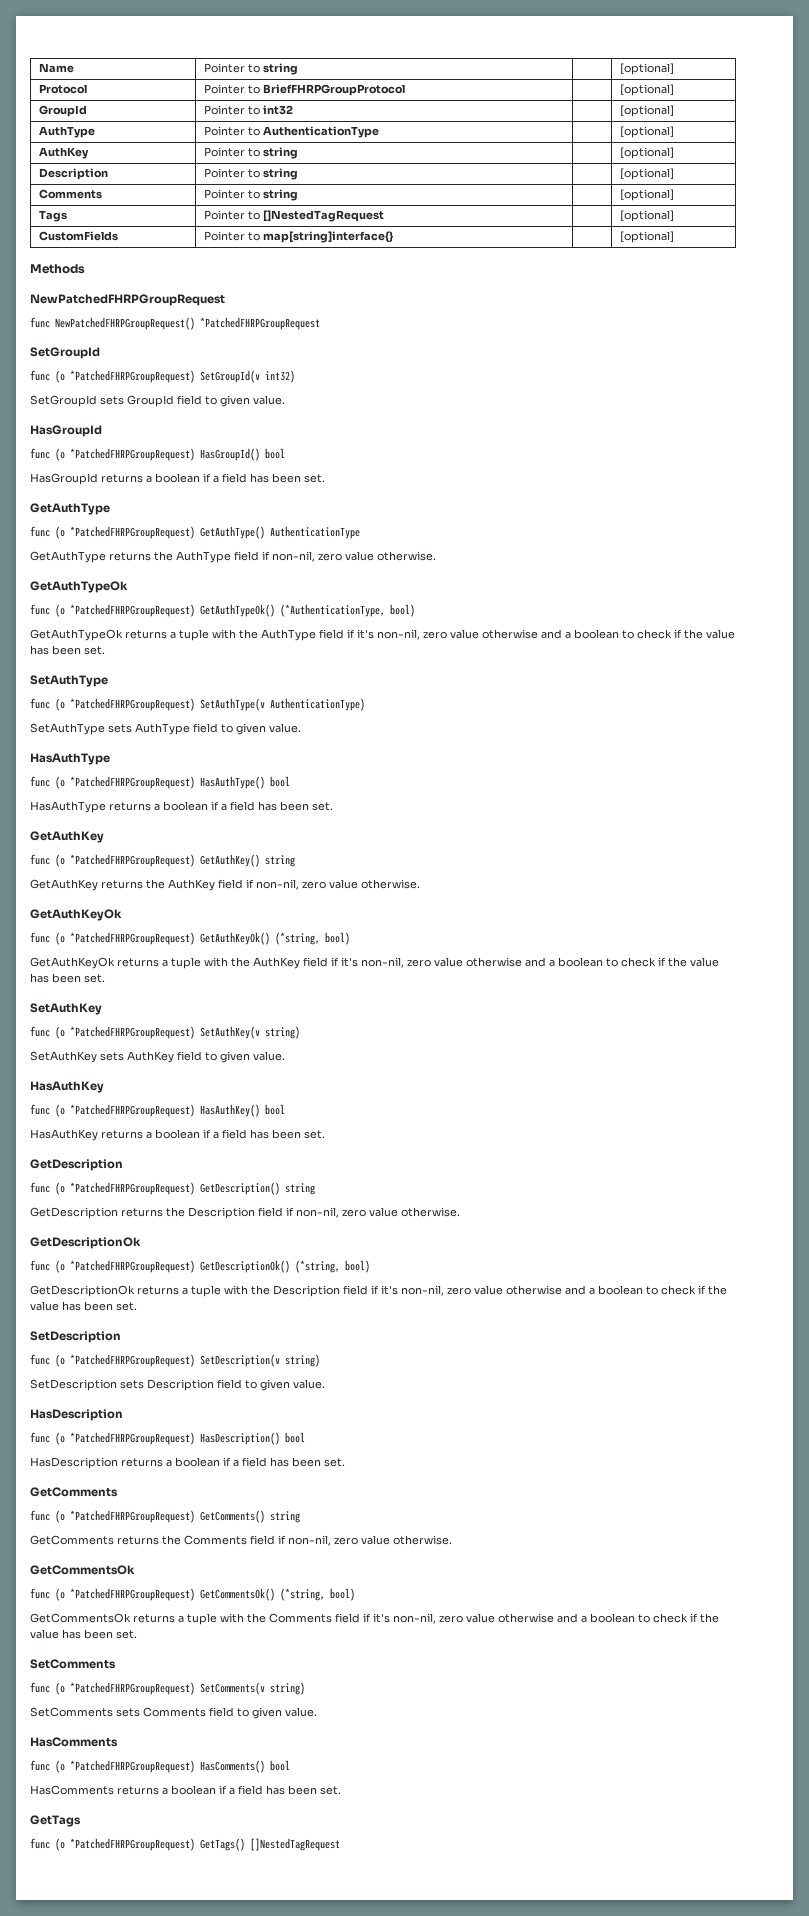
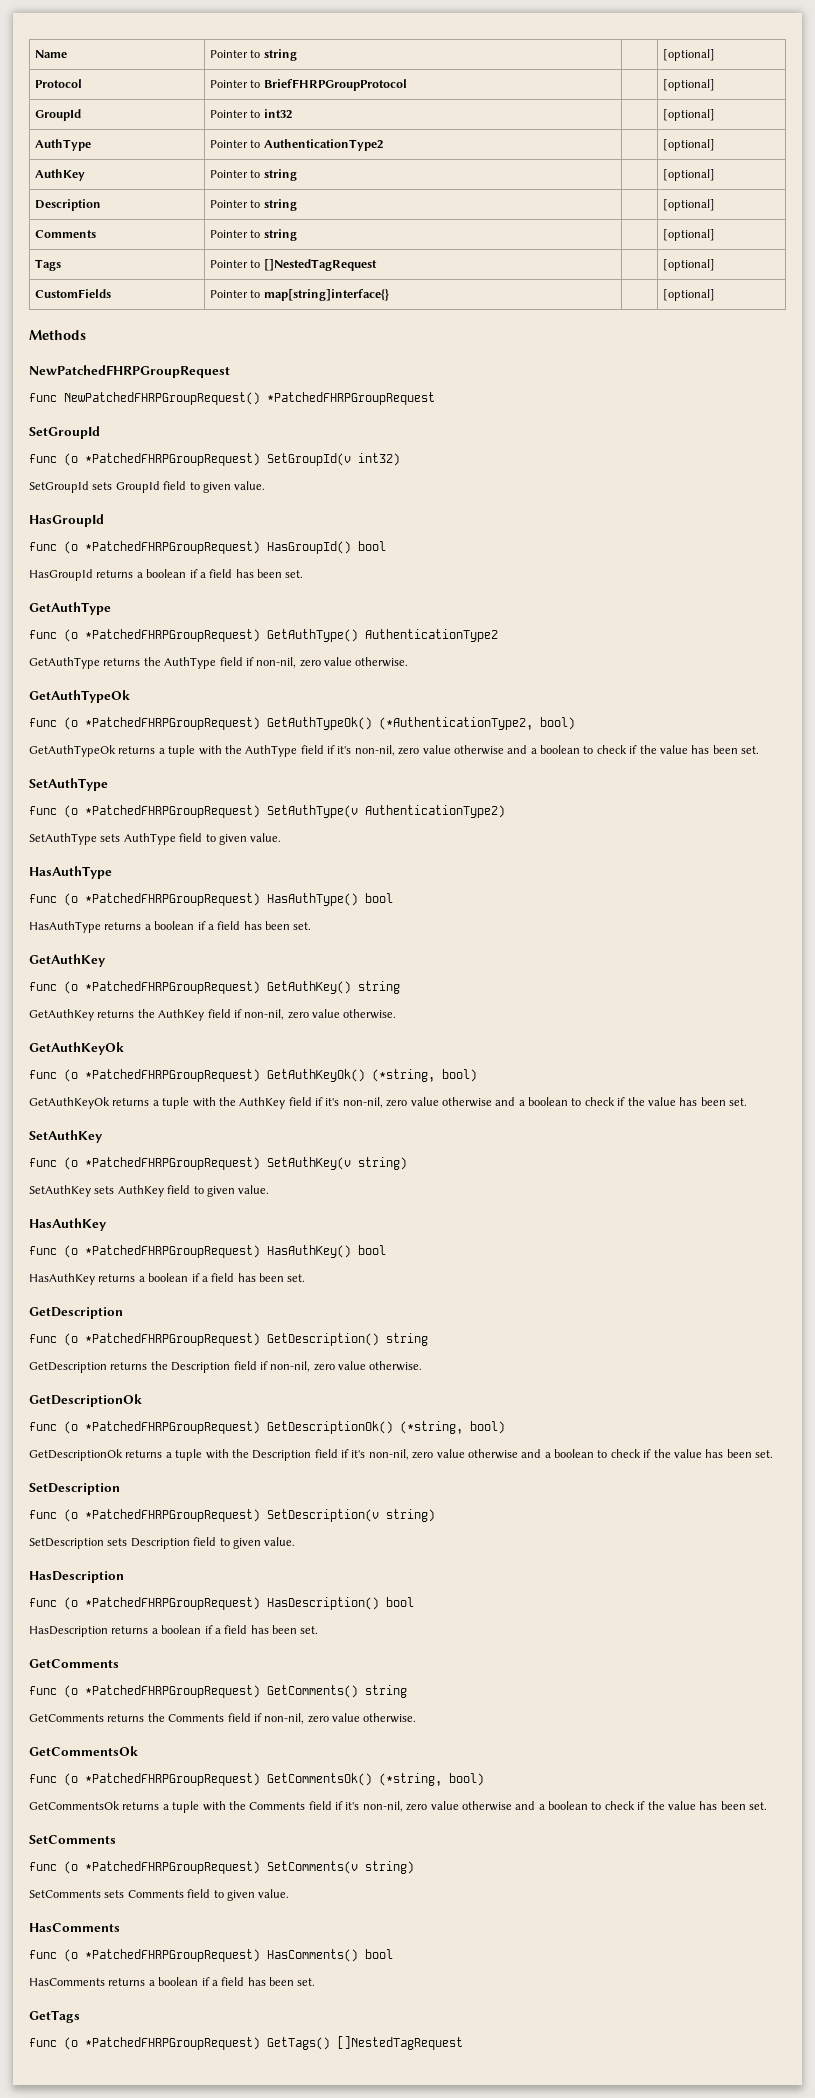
- AuthType | Pointer to AuthenticationType | | [optional]
+ AuthType | Pointer to AuthenticationType2 | | [optional]
- func (o *PatchedFHRPGroupRequest) GetAuthType() AuthenticationType
+ func (o *PatchedFHRPGroupRequest) GetAuthType() AuthenticationType2
- func (o *PatchedFHRPGroupRequest) GetAuthTypeOk() (*AuthenticationType, bool)
+ func (o *PatchedFHRPGroupRequest) GetAuthTypeOk() (*AuthenticationType2, bool)
- func (o *PatchedFHRPGroupRequest) SetAuthType(v AuthenticationType)
+ func (o *PatchedFHRPGroupRequest) SetAuthType(v AuthenticationType2)

